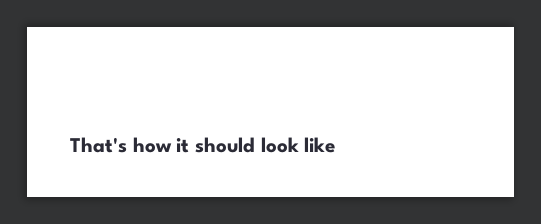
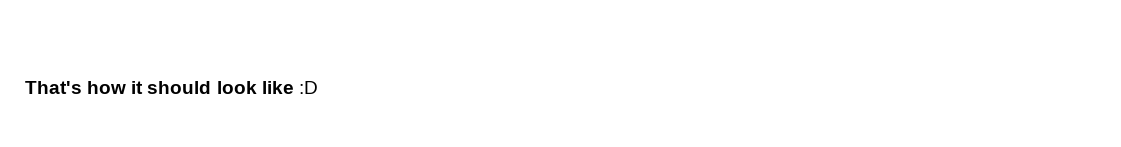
- That's how it should look like
+ That's how it should look like :D

